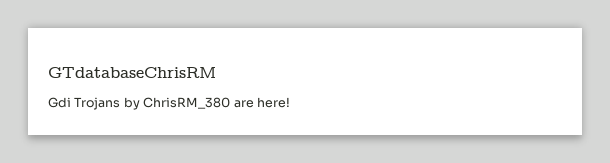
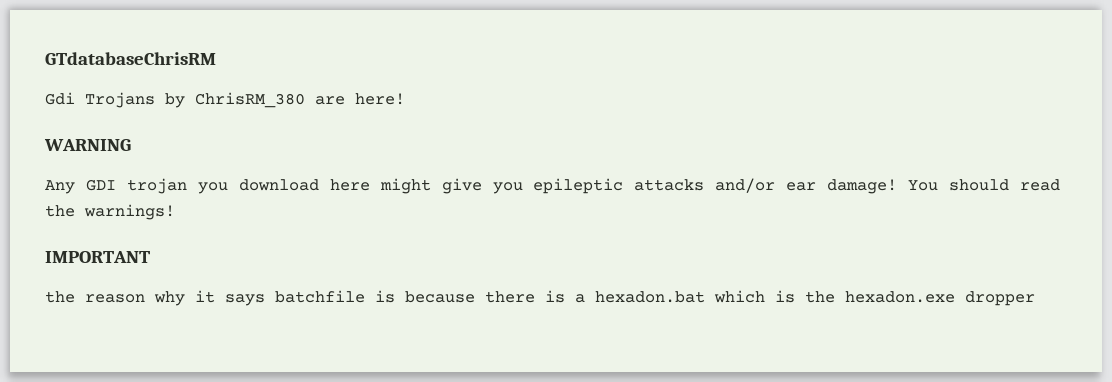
+ WARNING
+ Any GDI trojan you download here might give you epileptic attacks and/or ear damage! You should read the warnings!
+ IMPORTANT
+ the reason why it says batchfile is because there is a hexadon.bat which is the hexadon.exe dropper

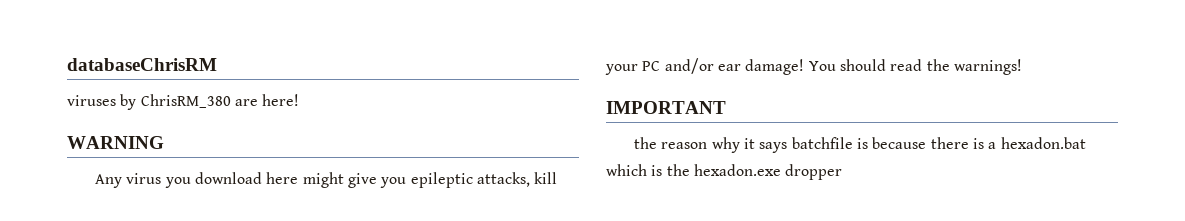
- GTdatabaseChrisRM
- Gdi Trojans by ChrisRM_380 are here!
+ databaseChrisRM
+ viruses by ChrisRM_380 are here!
- Any GDI trojan you download here might give you epileptic attacks and/or ear damage!
+ Any virus you download here might give you epileptic attacks, kill your PC and/or ear damage!

